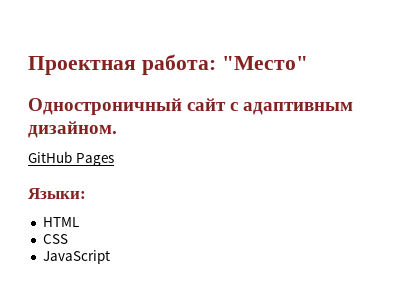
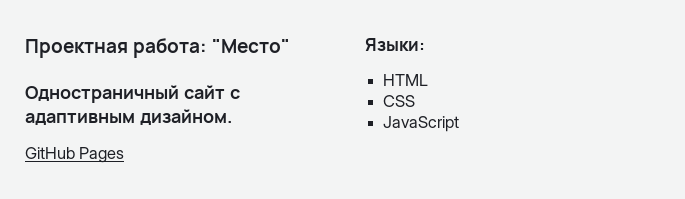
- Одностроничный сайт с адаптивным дизайном.
+ Одностраничный сайт с адаптивным дизайном.

